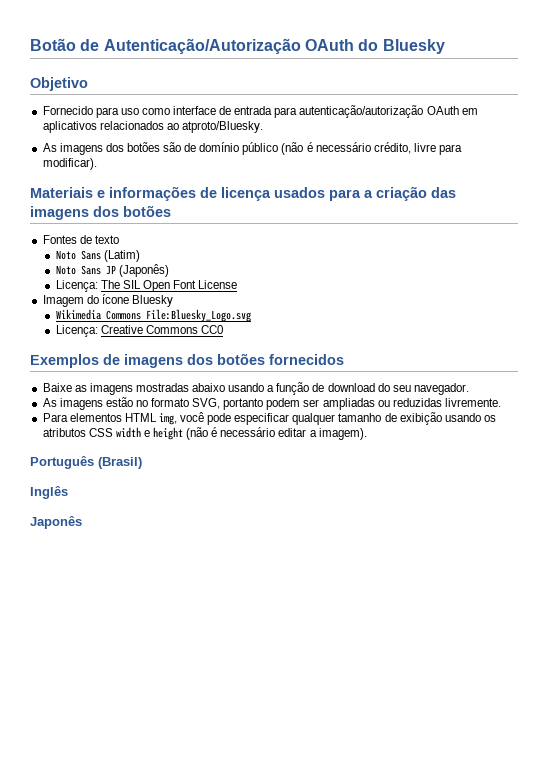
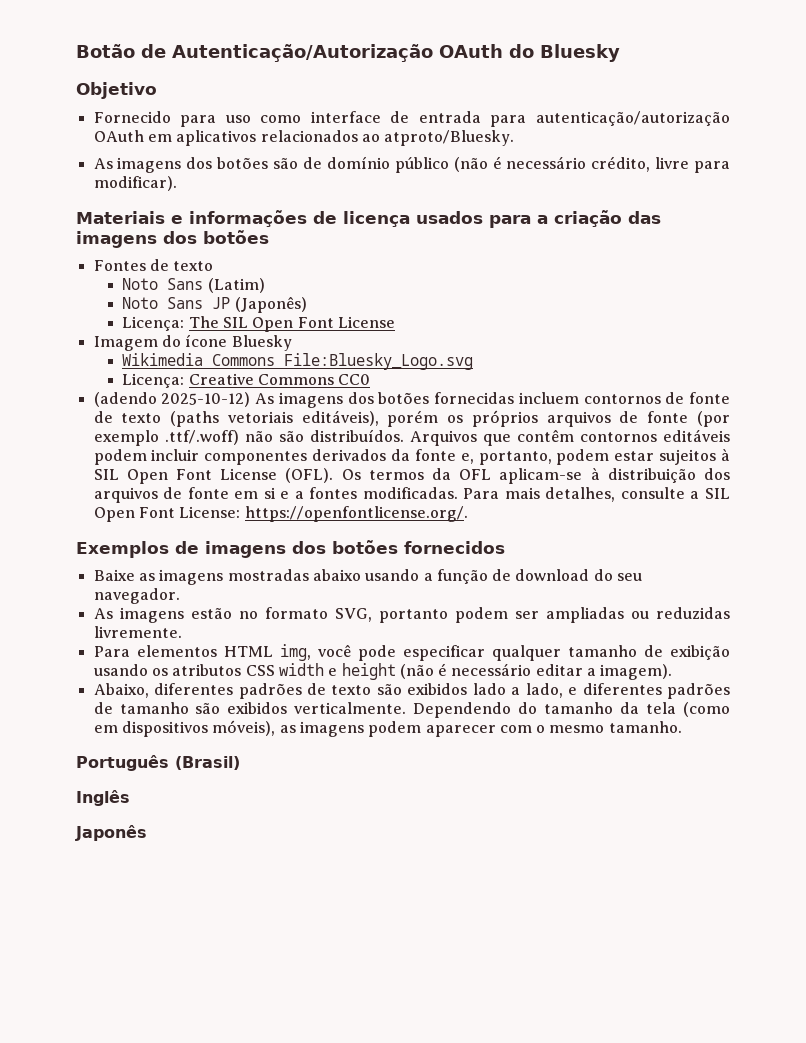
+ (adendo 2025-10-12) As imagens dos botões fornecidas incluem contornos de fonte de texto (paths vetoriais editáveis), porém os próprios arquivos de fonte (por exemplo .ttf/.woff) não são distribuídos. Arquivos que contêm contornos editáveis podem incluir componentes derivados da fonte e, portanto, podem estar sujeitos à SIL Open Font License (OFL). Os termos da OFL aplicam-se à distribuição dos arquivos de fonte em si e a fontes modificadas. Para mais detalhes, consulte a SIL Open Font License: https://openfontlicense.org/.
+ Abaixo, diferentes padrões de texto são exibidos lado a lado, e diferentes padrões de tamanho são exibidos verticalmente. Dependendo do tamanho da tela (como em dispositivos móveis), as imagens podem aparecer com o mesmo tamanho.

